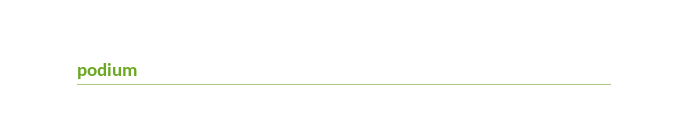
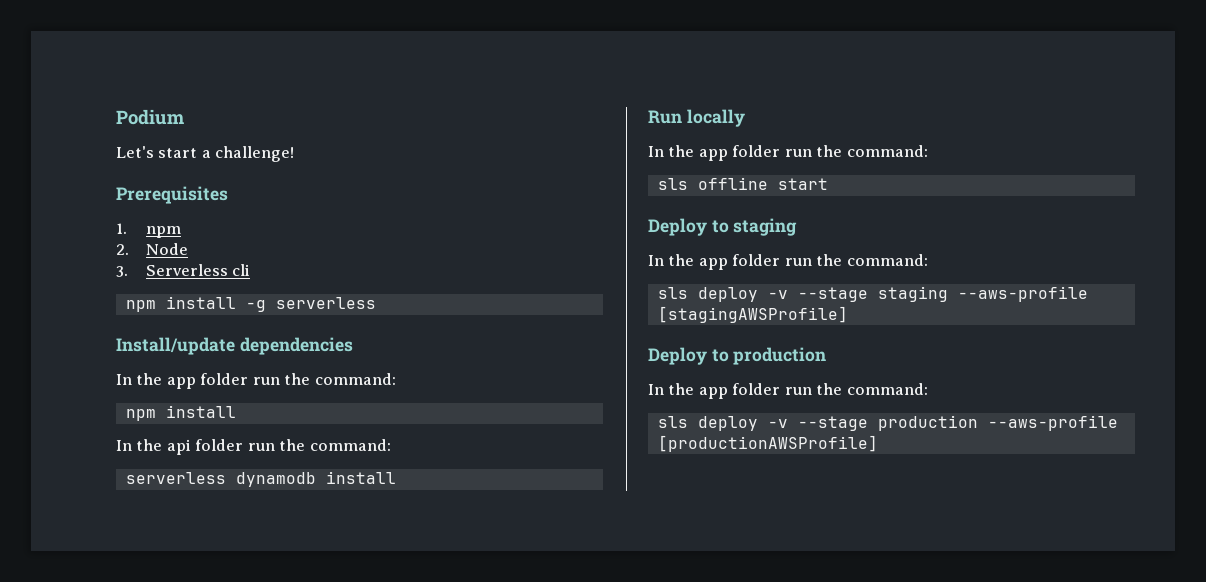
- podium
+ Podium
+ Let's start a challenge!
+ Prerequisites
+ 1. npm
+ 2. Node
+ 3. Serverless cli
+ npm install -g serverless
+ Install/update dependencies
+ In the app folder run the command:
+ npm install
+ In the api folder run the command:
+ serverless dynamodb install
+ Run locally
+ In the app folder run the command:
+ sls offline start
+ Deploy to staging
+ In the app folder run the command:
+ sls deploy -v --stage staging --aws-profile [stagingAWSProfile]
+ Deploy to production
+ In the app folder run the command:
+ sls deploy -v --stage production --aws-profile [productionAWSProfile]

